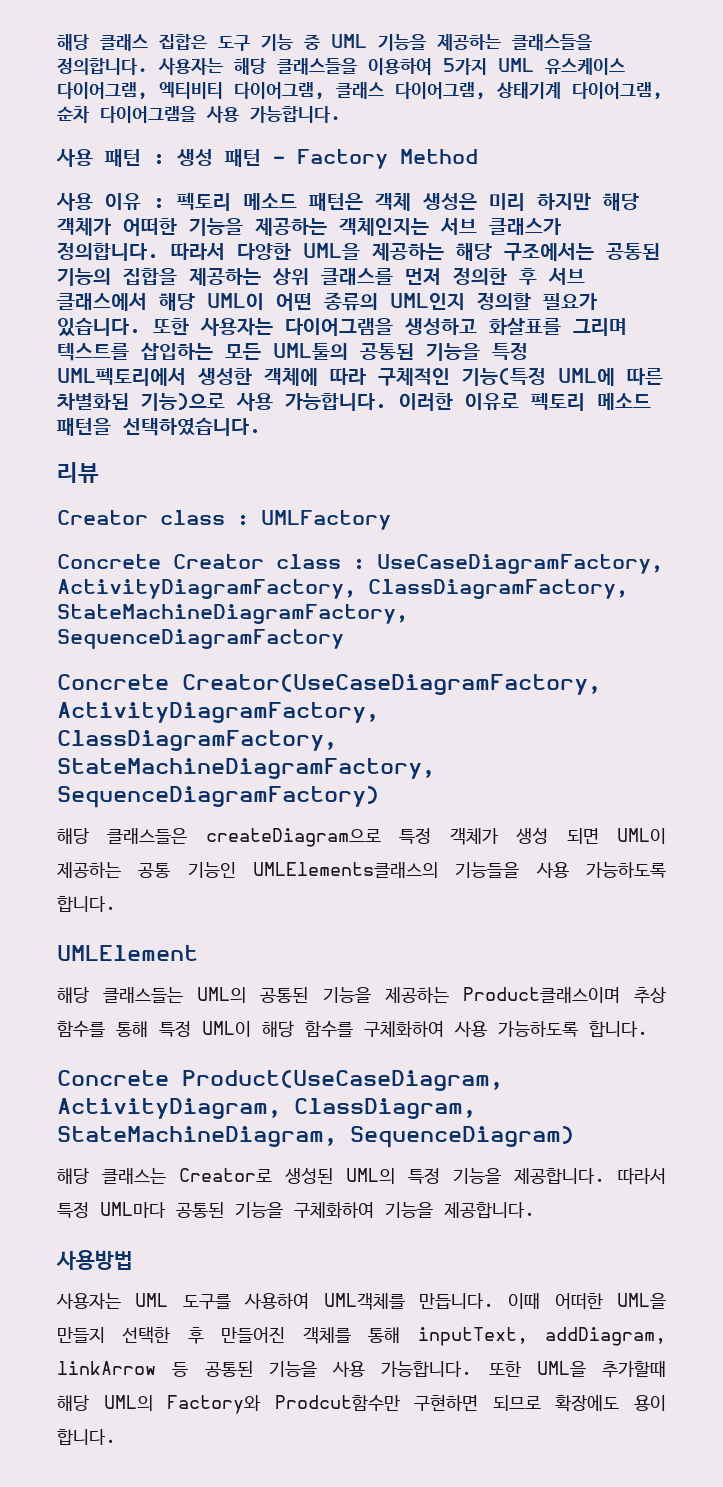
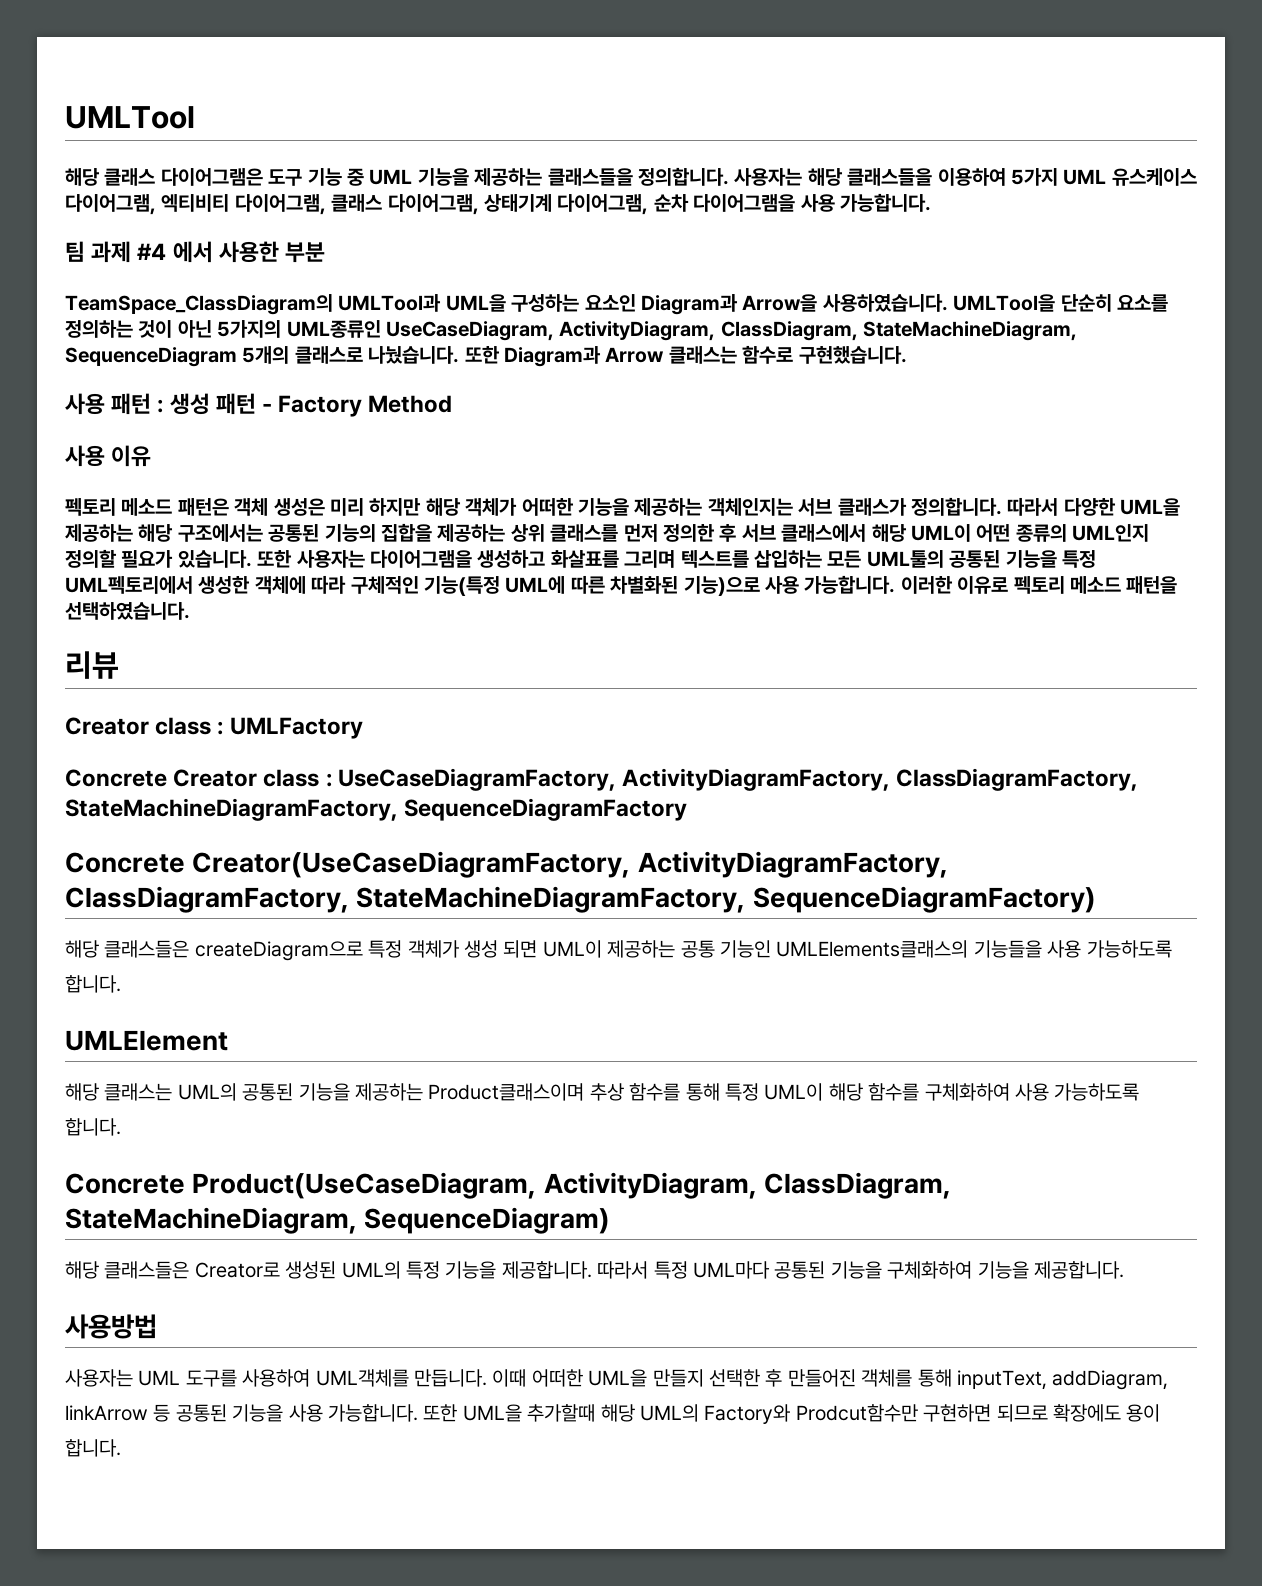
+ UMLTool
- 해당 클래스 집합은 도구 기능 중 UML 기능을 제공하는 클래스들을 정의합니다.
+ 해당 클래스 다이어그램은 도구 기능 중 UML 기능을 제공하는 클래스들을 정의합니다.
+ 팀 과제 #4 에서 사용한 부분
+ TeamSpace_ClassDiagram의 UMLTool과 UML을 구성하는 요소인 Diagram과 Arrow을 사용하였습니다. UMLTool을 단순히 요소를 정의하는 것이 아닌 5가지의 UML종류인 UseCaseDiagram, ActivityDiagram, ClassDiagram, StateMachineDiagram, SequenceDiagram 5개의 클래스로 나눴습니다. 또한 Diagram과 Arrow 클래스는 함수로 구현했습니다.
- 사용 이유 : 펙토리 메소드 패턴은 객체 생성은 미리 하지만 해당 객체가 어떠한 기능을 제공하는 객체인지는 서브 클래스가 정의합니다.
+ 사용 이유
+ 펙토리 메소드 패턴은 객체 생성은 미리 하지만 해당 객체가 어떠한 기능을 제공하는 객체인지는 서브 클래스가 정의합니다.
- 해당 클래스들는 UML의 공통된 기능을 제공하는 Product클래스이며 추상 함수를 통해 특정 UML이 해당 함수를 구체화하여 사용 가능하도록 합니다.
+ 해당 클래스는 UML의 공통된 기능을 제공하는 Product클래스이며 추상 함수를 통해 특정 UML이 해당 함수를 구체화하여 사용 가능하도록 합니다.
- 해당 클래스는 Creator로 생성된 UML의 특정 기능을 제공합니다.
+ 해당 클래스들은 Creator로 생성된 UML의 특정 기능을 제공합니다.

